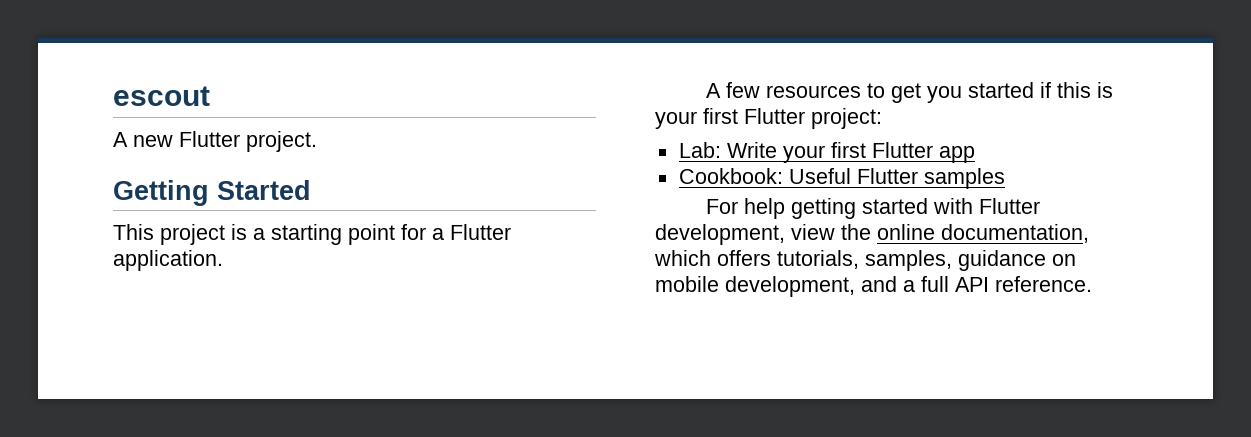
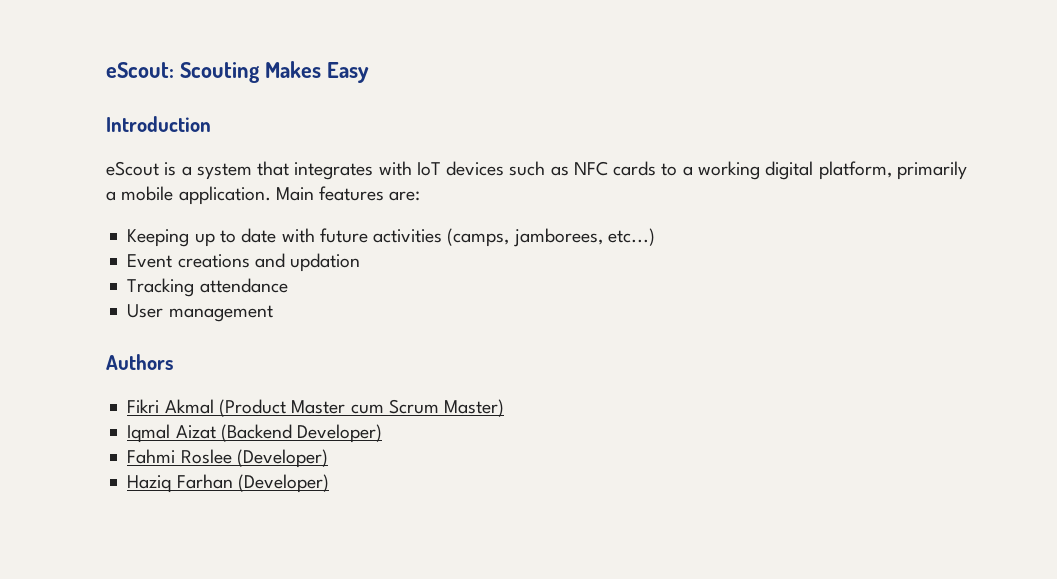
- escout
- A new Flutter project.
- Getting Started
- This project is a starting point for a Flutter application.
- A few resources to get you started if this is your first Flutter project:
- Lab: Write your first Flutter app
- Cookbook: Useful Flutter samples
- For help getting started with Flutter development, view the online documentation, which offers tutorials, samples, guidance on mobile development, and a full API reference.
+ eScout: Scouting Makes Easy
+ Introduction
+ eScout is a system that integrates with IoT devices such as NFC cards to a working digital platform, primarily a mobile application. Main features are:
+ Keeping up to date with future activities (camps, jamborees, etc...)
+ Event creations and updation
+ Tracking attendance
+ User management
+ Authors
+ Fikri Akmal (Product Master cum Scrum Master)
+ Iqmal Aizat (Backend Developer)
+ Fahmi Roslee (Developer)
+ Haziq Farhan (Developer)

